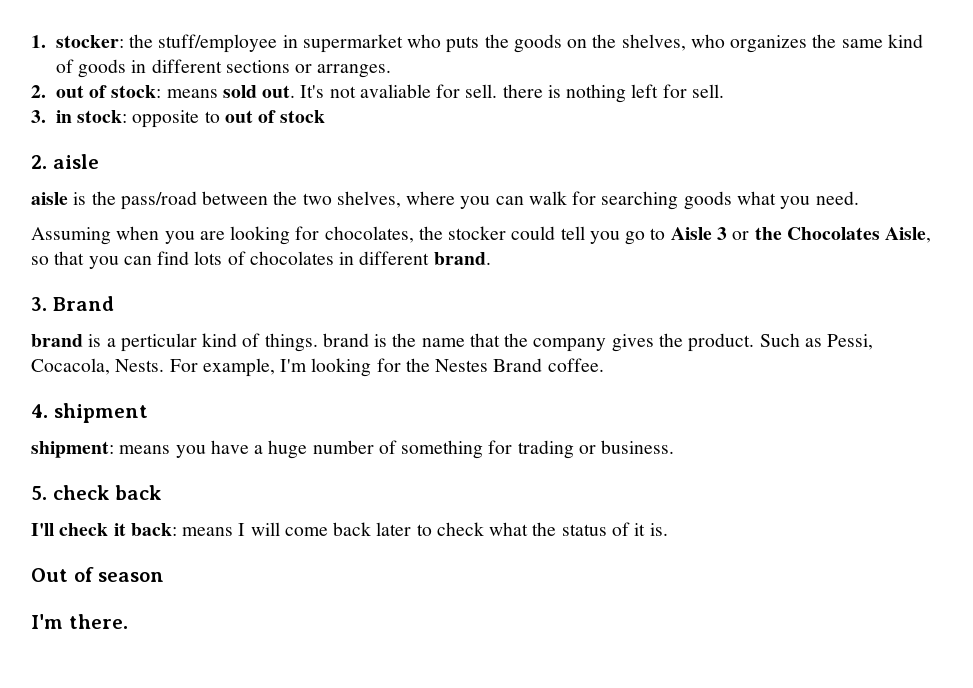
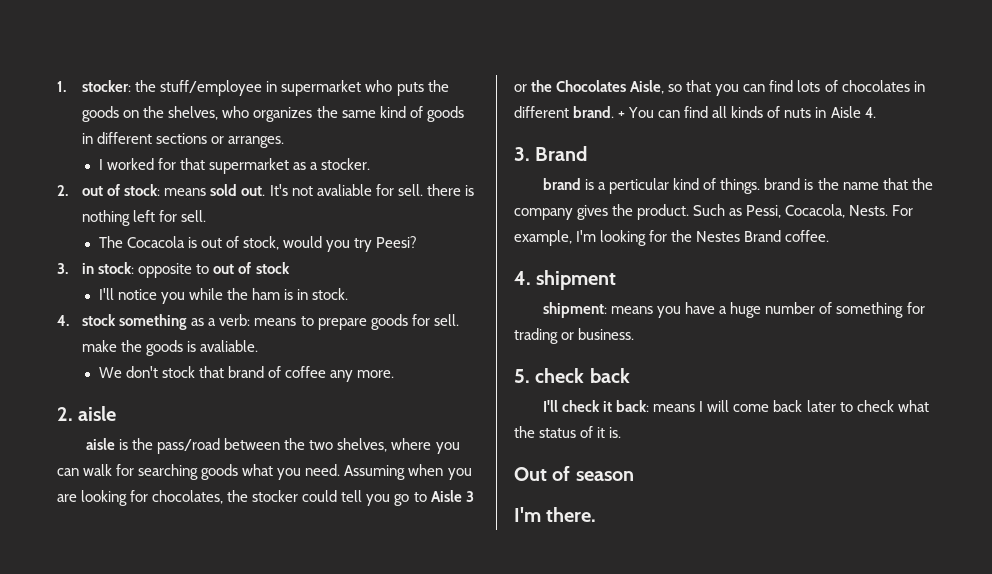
+ I worked for that supermarket as a stocker.
+ The Cocacola is out of stock, would you try Peesi?
+ I'll notice you while the ham is in stock.
+ 4. stock something as a verb: means to prepare goods for sell. make the goods is avaliable.
+ We don't stock that brand of coffee any more.
- aisle is the pass/road between the two shelves, where you can walk for searching goods what you need.
- Assuming when you are looking for chocolates, the stocker could tell you go to Aisle 3 or the Chocolates Aisle, so that you can find lots of chocolates in different brand.
+ aisle is the pass/road between the two shelves, where you can walk for searching goods what you need. Assuming when you are looking for chocolates, the stocker could tell you go to Aisle 3 or the Chocolates Aisle, so that you can find lots of chocolates in different brand. + You can find all kinds of nuts in Aisle 4.

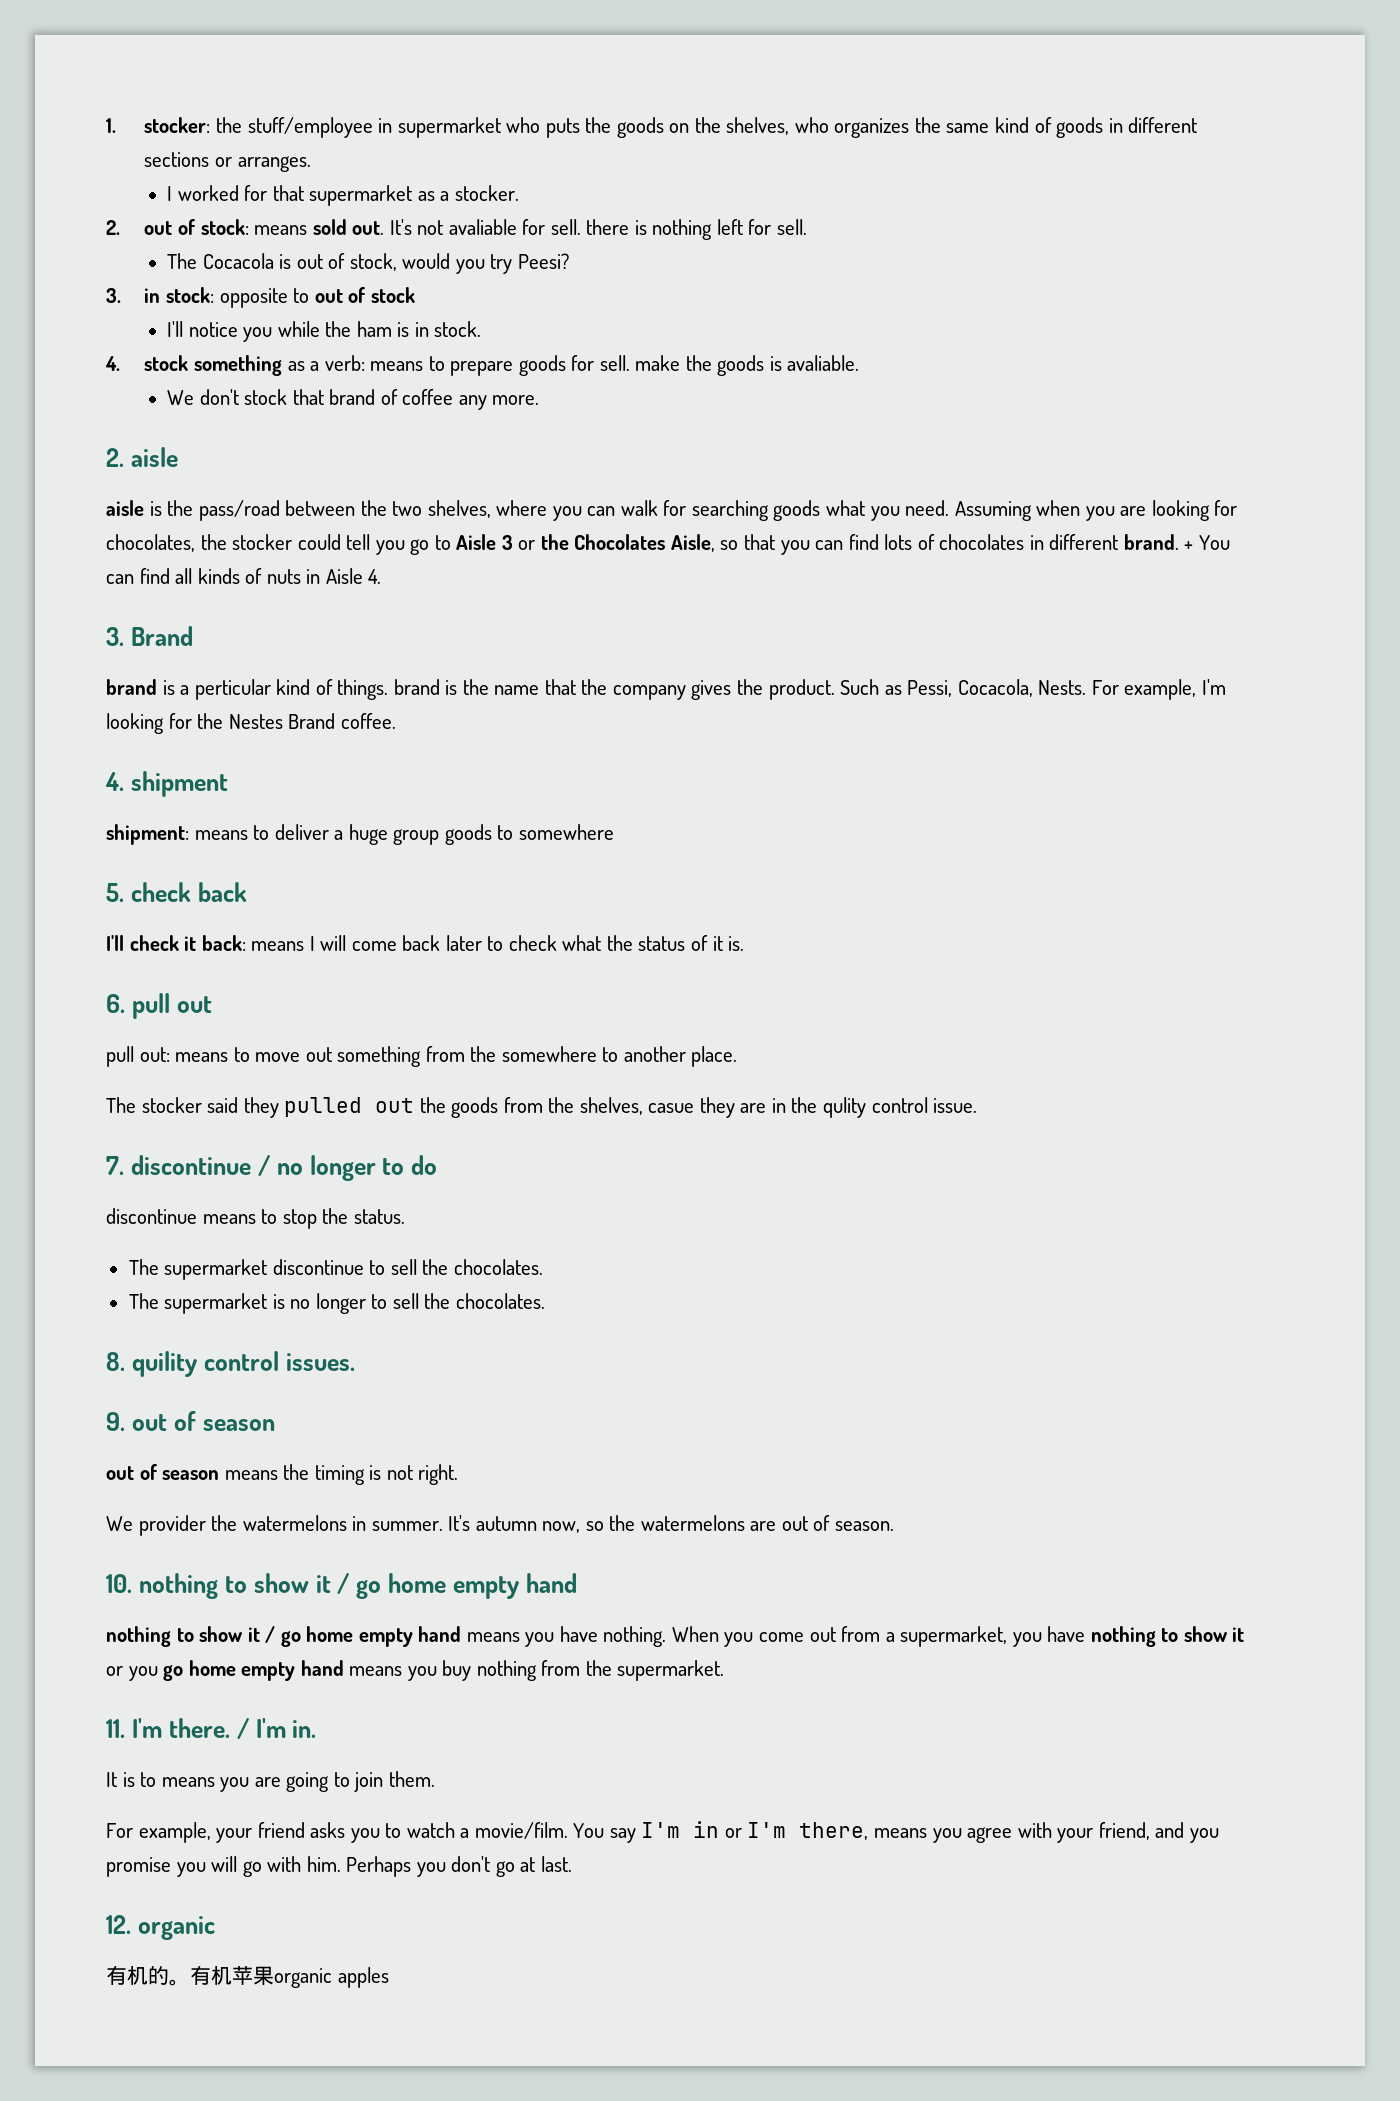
- shipment: means you have a huge number of something for trading or business.
+ shipment: means to deliver a huge group goods to somewhere
- Out of season
- I'm there.
+ 6. pull out
+ pull out: means to move out something from the somewhere to another place.
+ The stocker said they pulled out the goods from the shelves, casue they are in the qulity control issue.
+ 7. discontinue / no longer to do
+ discontinue means to stop the status.
+ The supermarket discontinue to sell the chocolates.
+ The supermarket is no longer to sell the chocolates.
+ 8. quility control issues.
+ 9. out of season
+ out of season means the timing is not right.
+ We provider the watermelons in summer. It's autumn now, so the watermelons are out of season.
+ 10. nothing to show it / go home empty hand
+ nothing to show it / go home empty hand means you have nothing. When you come out from a supermarket, you have nothing to show it or you go home empty hand means you buy nothing from the supermarket.
+ 11. I'm there. / I'm in.
+ It is to means you are going to join them.
+ For example, your friend asks you to watch a movie/film. You say I'm in or I'm there, means you agree with your friend, and you promise you will go with him. Perhaps you don't go at last.
+ 12. organic
+ 有机的。有机苹果organic apples

